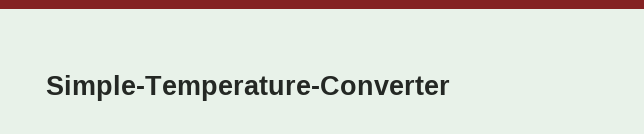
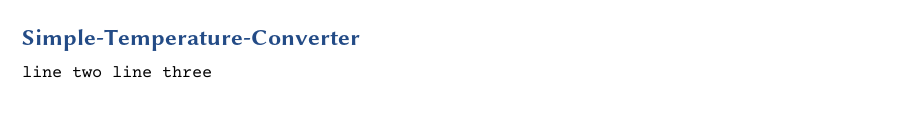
+ line two line three

